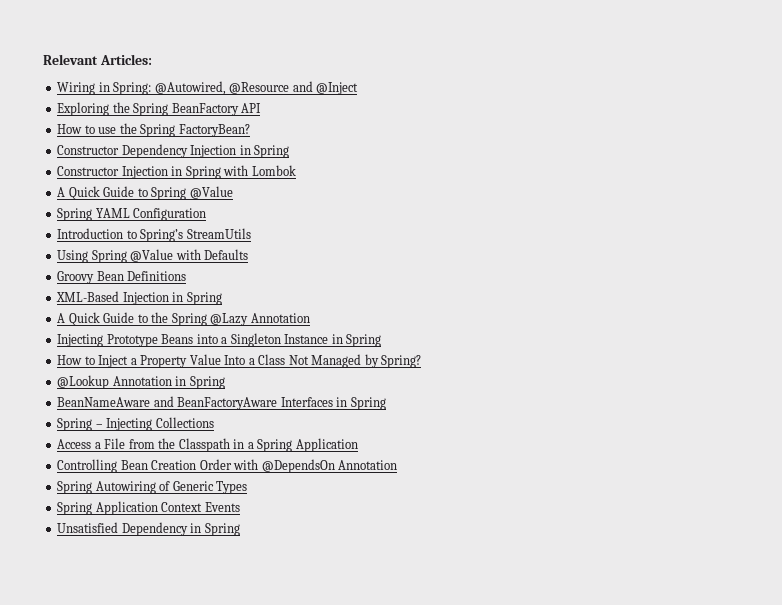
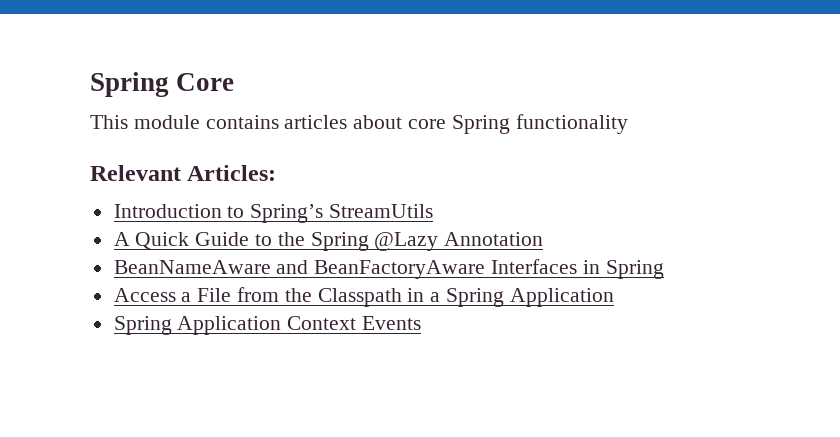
+ Spring Core
+ This module contains articles about core Spring functionality
  Relevant Articles:
- Wiring in Spring: @Autowired, @Resource and @Inject
- Exploring the Spring BeanFactory API
- How to use the Spring FactoryBean?
- Constructor Dependency Injection in Spring
- Constructor Injection in Spring with Lombok
- A Quick Guide to Spring @Value
- Spring YAML Configuration
  Introduction to Spring’s StreamUtils
- Using Spring @Value with Defaults
- Groovy Bean Definitions
- XML-Based Injection in Spring
- Injecting Prototype Beans into a Singleton Instance in Spring
- How to Inject a Property Value Into a Class Not Managed by Spring?
- @Lookup Annotation in Spring
- Spring – Injecting Collections
- Controlling Bean Creation Order with @DependsOn Annotation
- Spring Autowiring of Generic Types
- Unsatisfied Dependency in Spring

